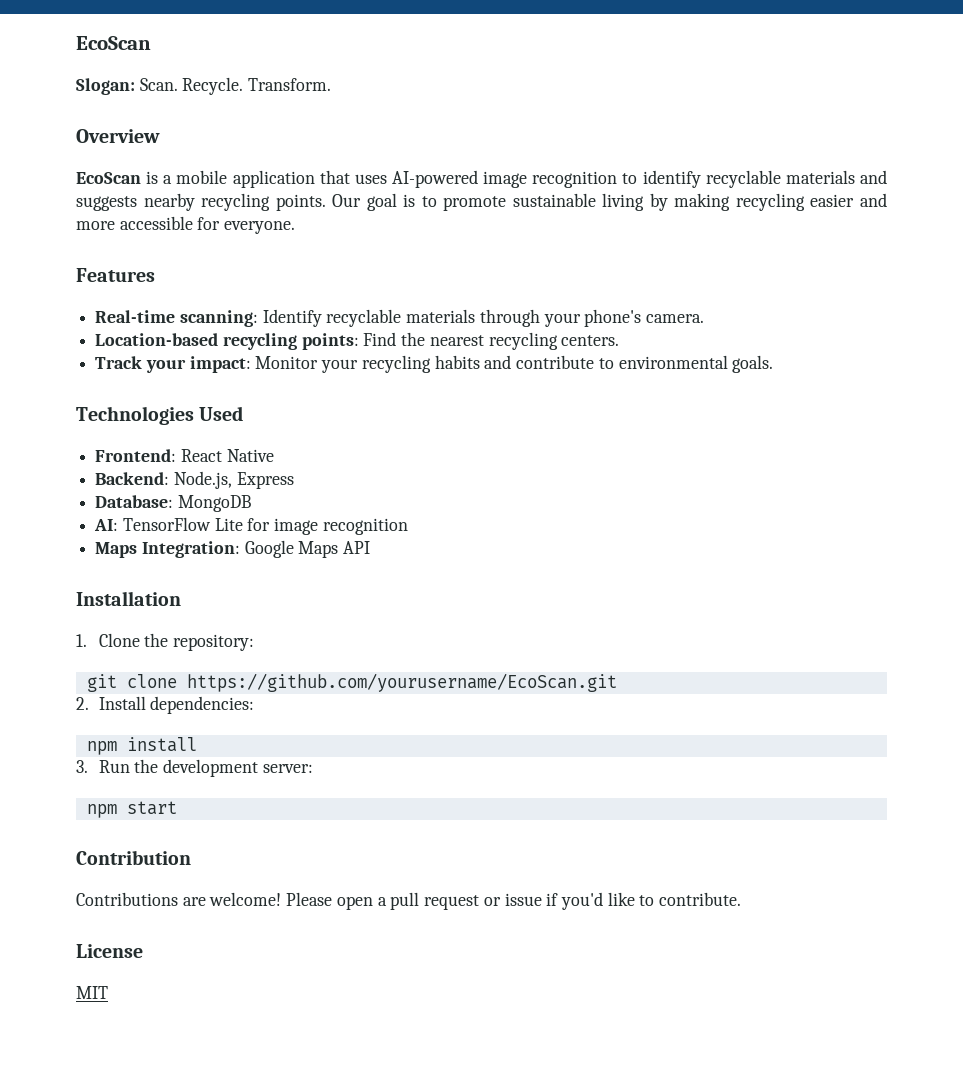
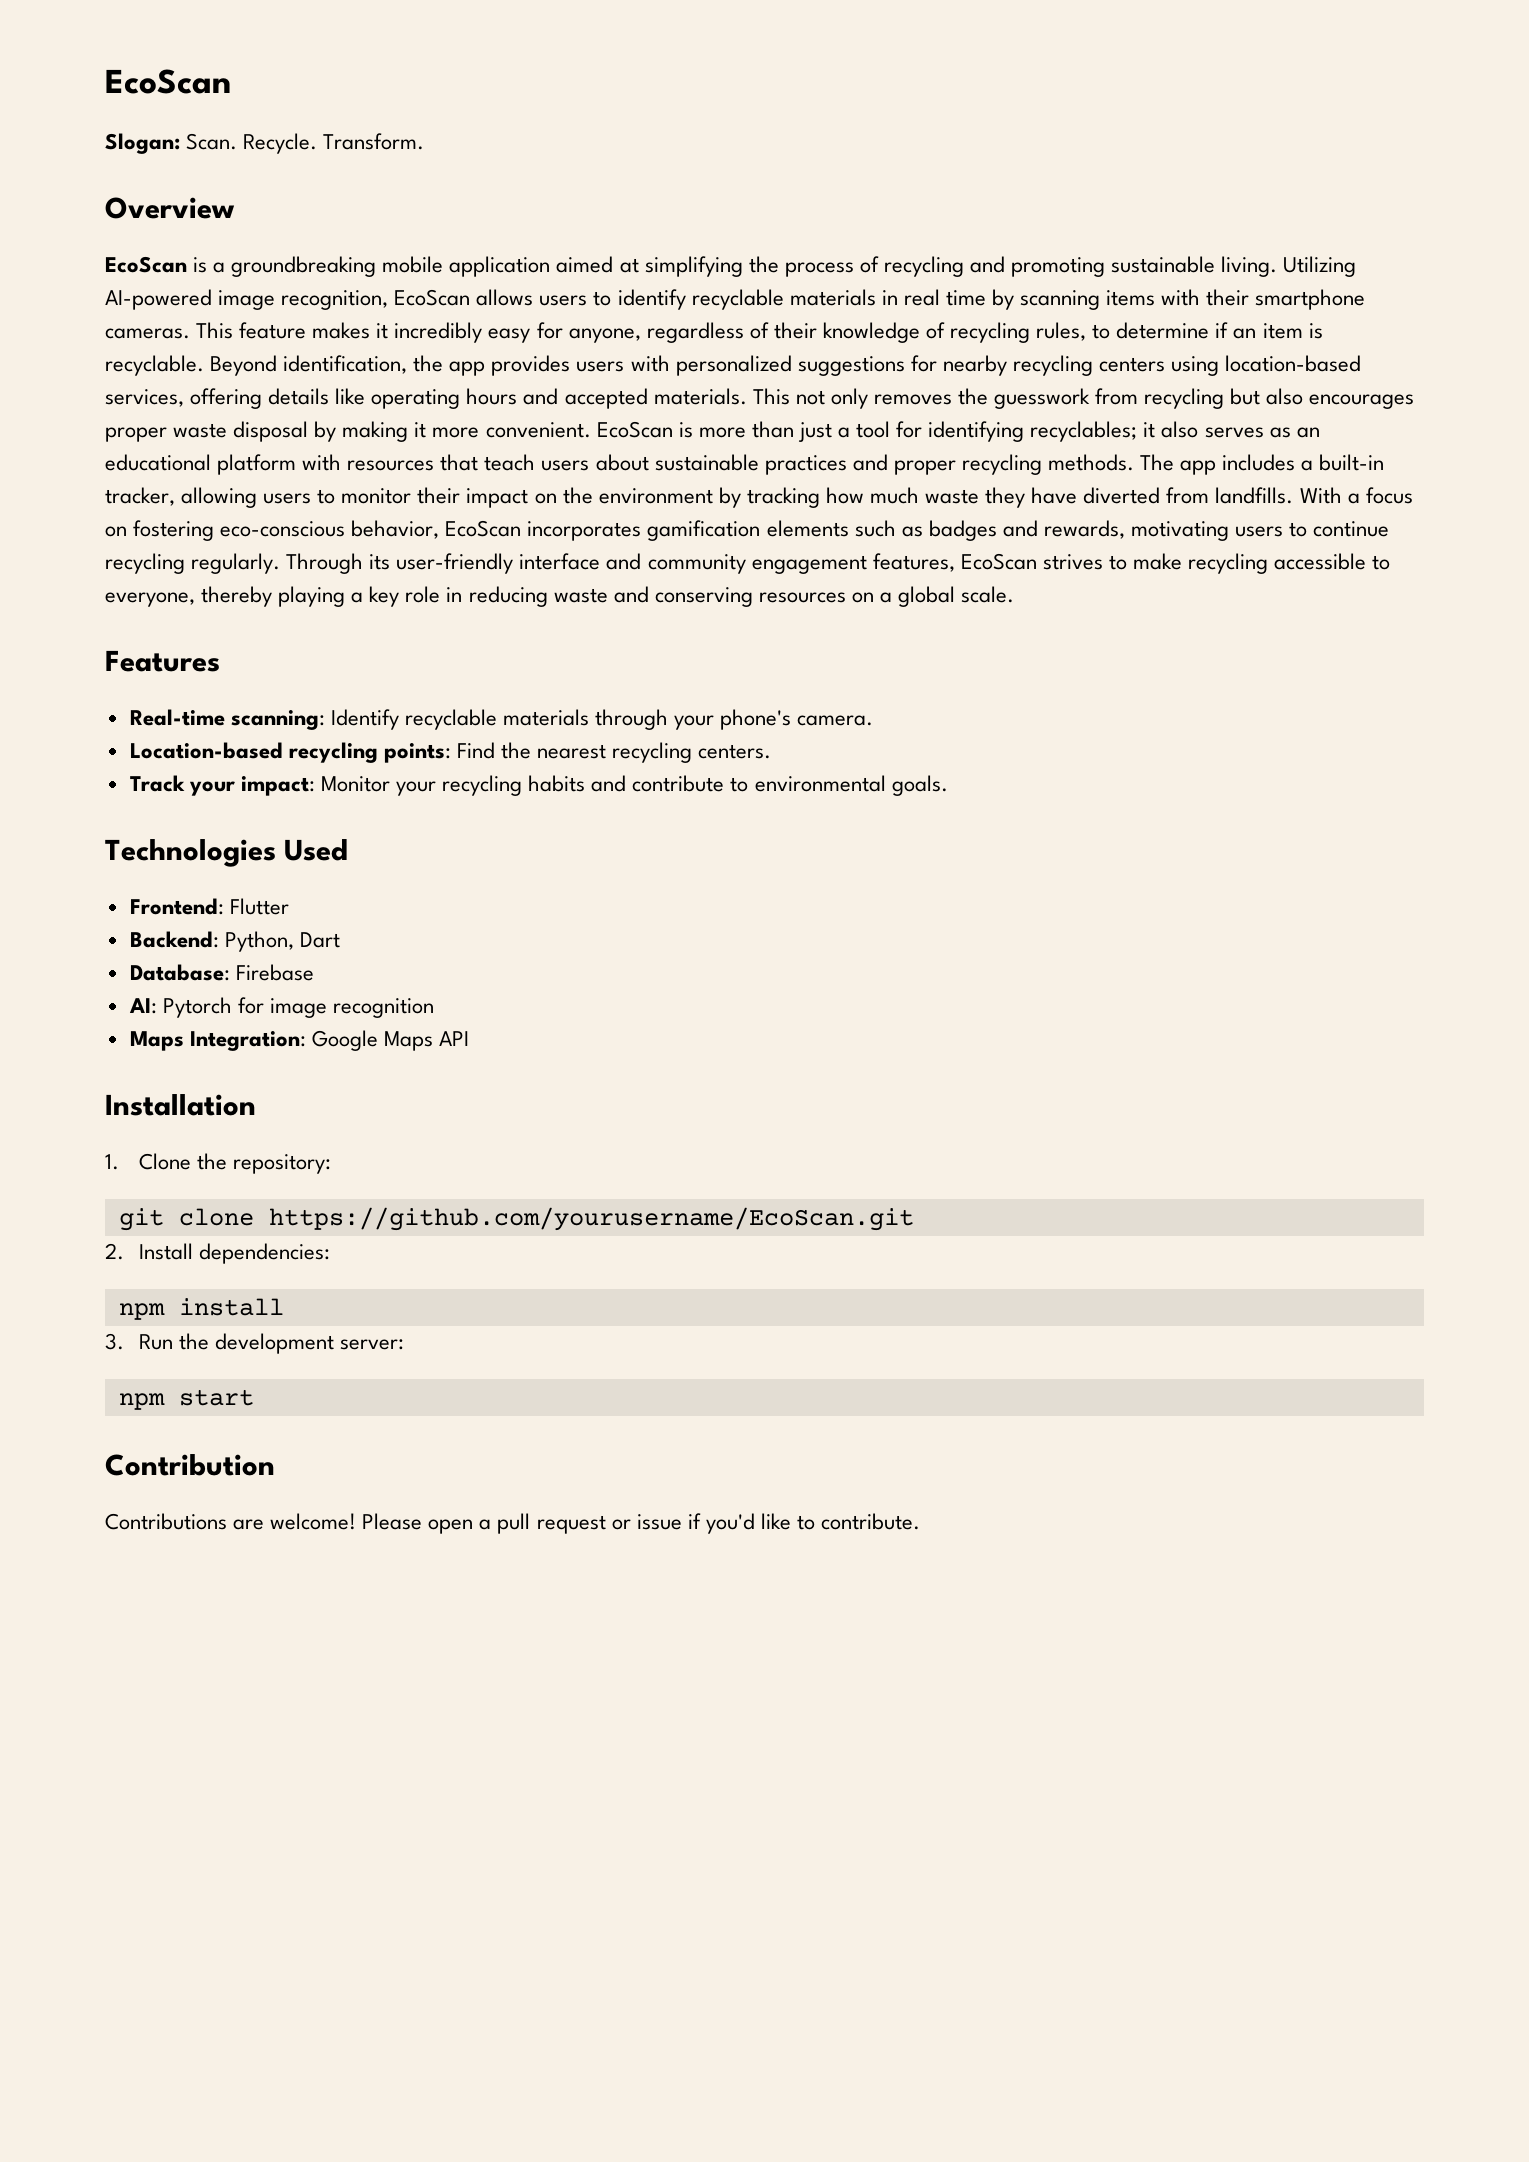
- EcoScan is a mobile application that uses AI-powered image recognition to identify recyclable materials and suggests nearby recycling points. Our goal is to promote sustainable living by making recycling easier and more accessible for everyone.
+ EcoScan is a groundbreaking mobile application aimed at simplifying the process of recycling and promoting sustainable living. Utilizing AI-powered image recognition, EcoScan allows users to identify recyclable materials in real time by scanning items with their smartphone cameras. This feature makes it incredibly easy for anyone, regardless of their knowledge of recycling rules, to determine if an item is recyclable. Beyond identification, the app provides users with personalized suggestions for nearby recycling centers using location-based services, offering details like operating hours and accepted materials. This not only removes the guesswork from recycling but also encourages proper waste disposal by making it more convenient. EcoScan is more than just a tool for identifying recyclables; it also serves as an educational platform with resources that teach users about sustainable practices and proper recycling methods. The app includes a built-in tracker, allowing users to monitor their impact on the environment by tracking how much waste they have diverted from landfills. With a focus on fostering eco-conscious behavior, EcoScan incorporates gamification elements such as badges and rewards, motivating users to continue recycling regularly. Through its user-friendly interface and community engagement features, EcoScan strives to make recycling accessible to everyone, thereby playing a key role in reducing waste and conserving resources on a global scale.
- Frontend: React Native
+ Frontend: Flutter
- Backend: Node.js, Express
+ Backend: Python, Dart
- Database: MongoDB
+ Database: Firebase
- AI: TensorFlow Lite for image recognition
+ AI: Pytorch for image recognition
- License
- MIT

